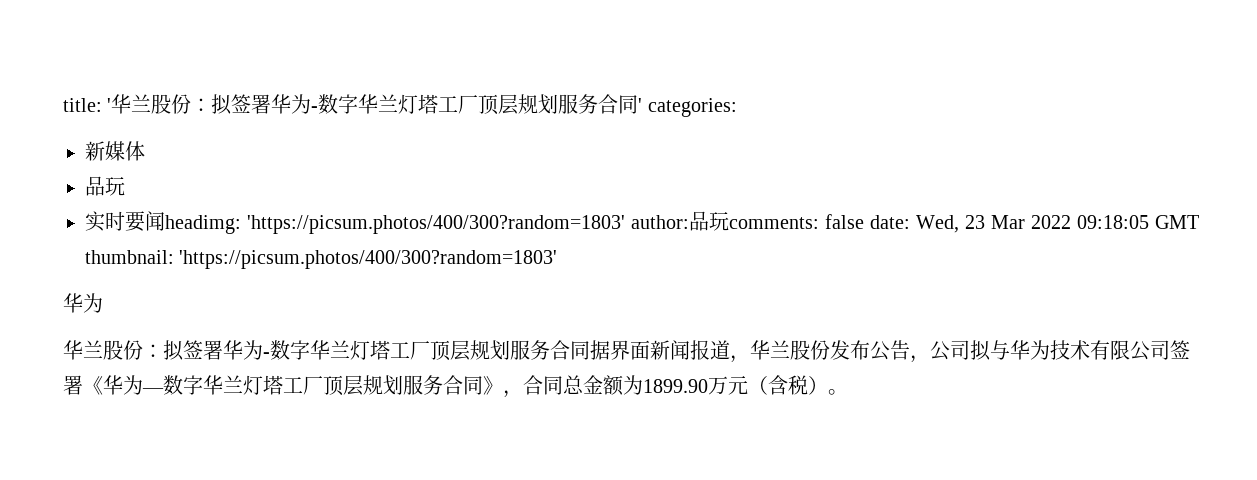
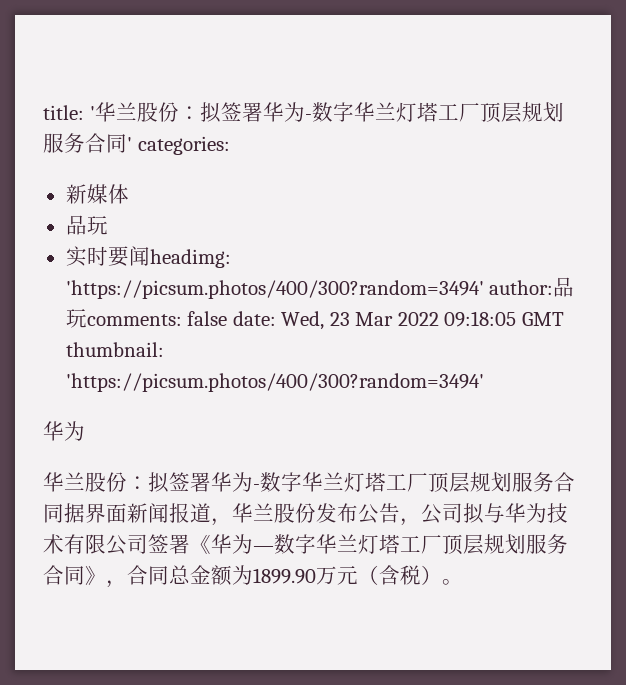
- 实时要闻headimg: 'https://picsum.photos/400/300?random=1803' author:品玩comments: false date: Wed, 23 Mar 2022 09:18:05 GMT thumbnail: 'https://picsum.photos/400/300?random=1803'
+ 实时要闻headimg: 'https://picsum.photos/400/300?random=3494' author:品玩comments: false date: Wed, 23 Mar 2022 09:18:05 GMT thumbnail: 'https://picsum.photos/400/300?random=3494'

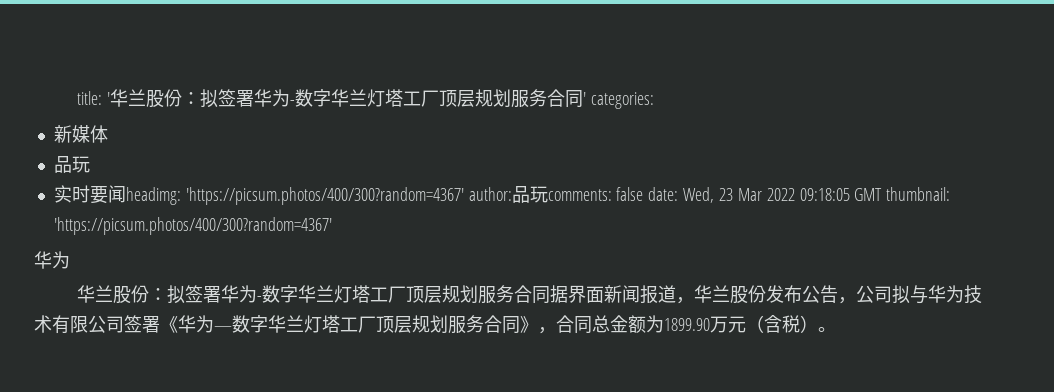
- 实时要闻headimg: 'https://picsum.photos/400/300?random=3494' author:品玩comments: false date: Wed, 23 Mar 2022 09:18:05 GMT thumbnail: 'https://picsum.photos/400/300?random=3494'
+ 实时要闻headimg: 'https://picsum.photos/400/300?random=4367' author:品玩comments: false date: Wed, 23 Mar 2022 09:18:05 GMT thumbnail: 'https://picsum.photos/400/300?random=4367'

